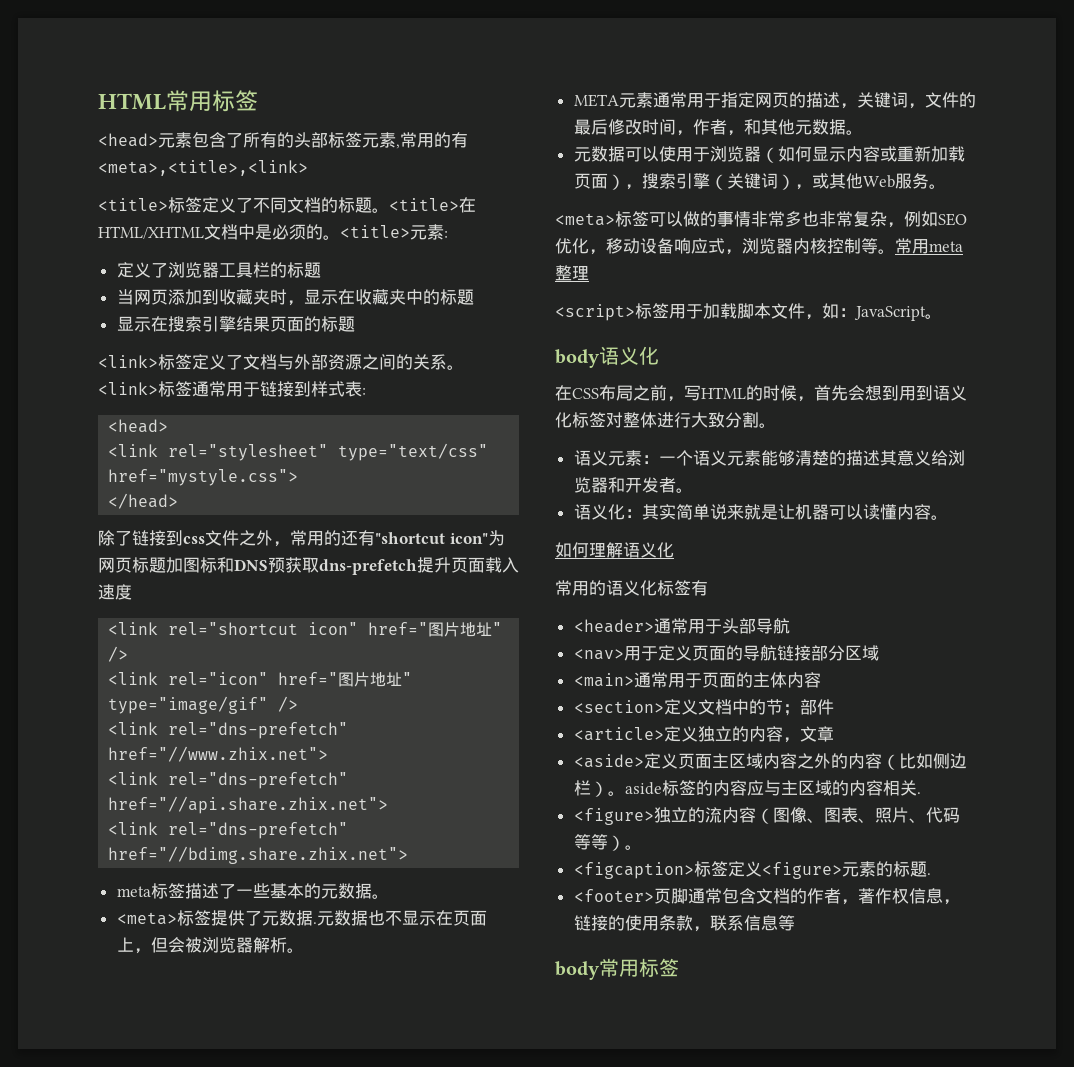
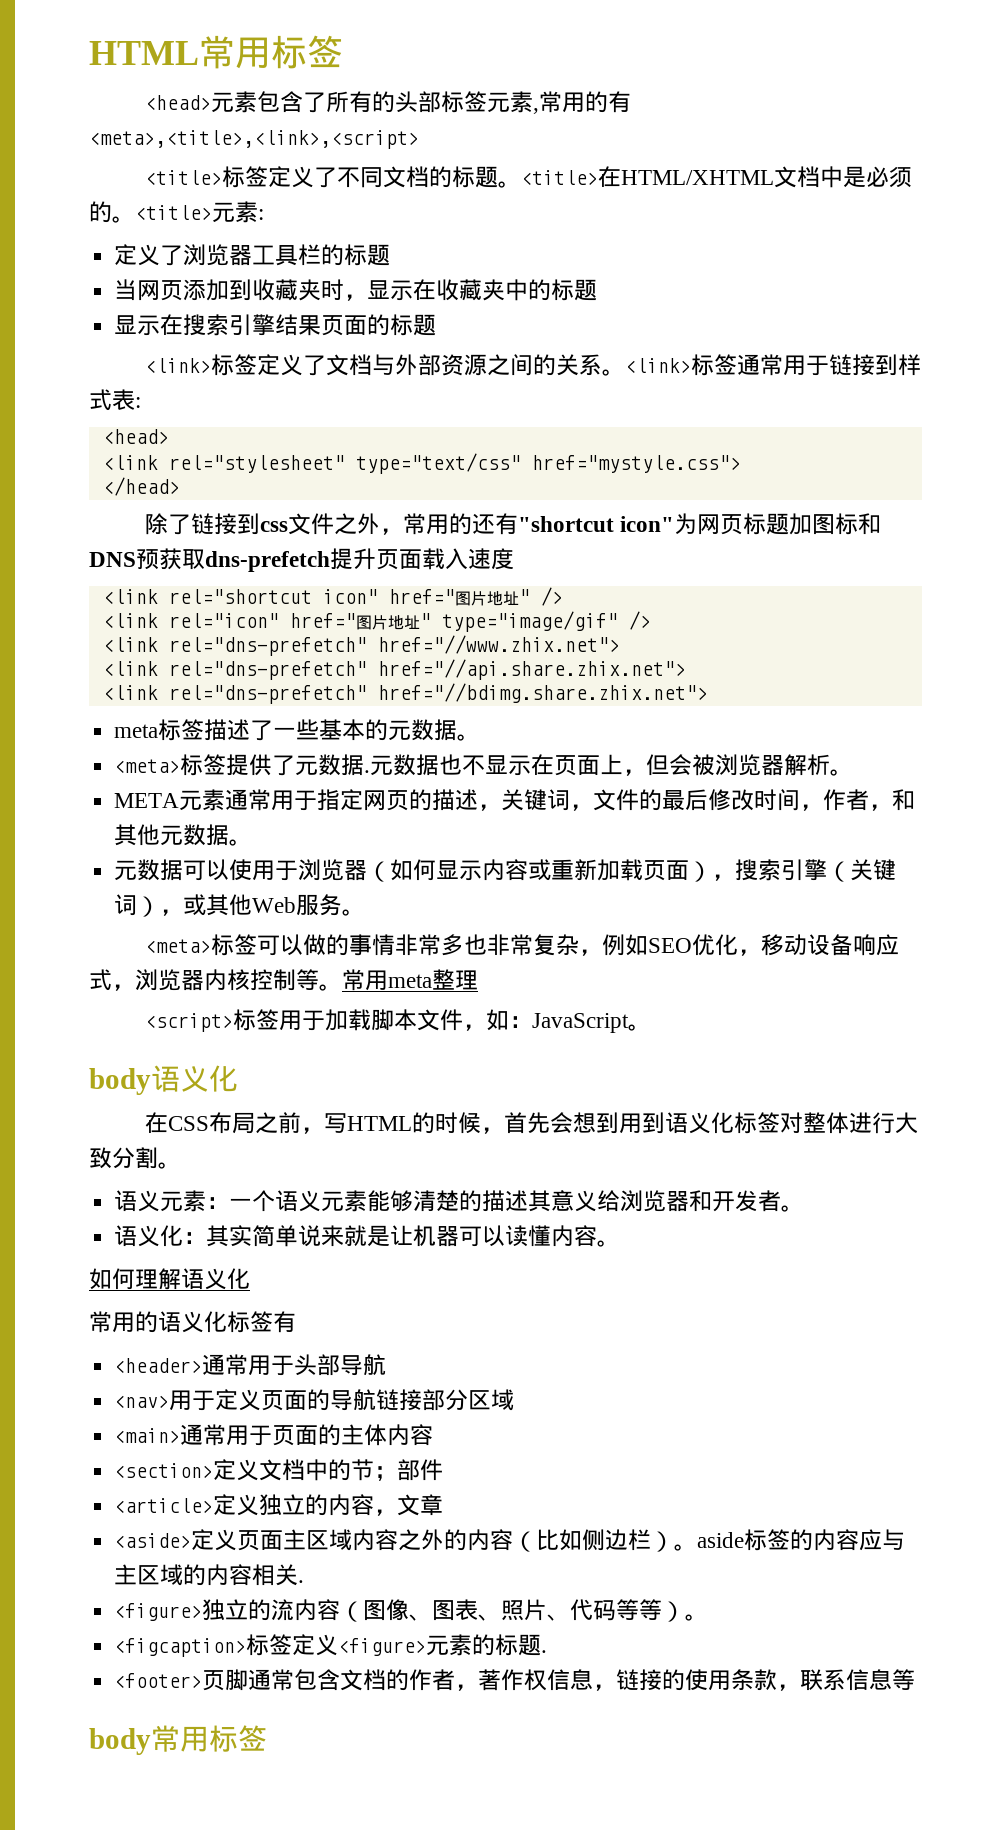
- <head>元素包含了所有的头部标签元素,常用的有<meta>,<title>,<link>
+ <head>元素包含了所有的头部标签元素,常用的有<meta>,<title>,<link>,<script>

